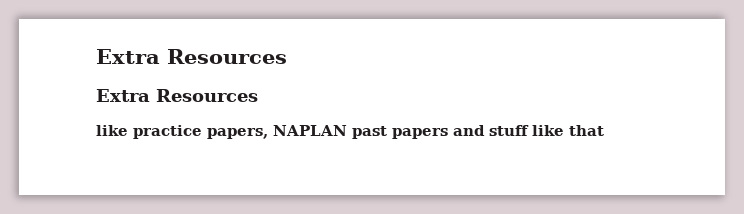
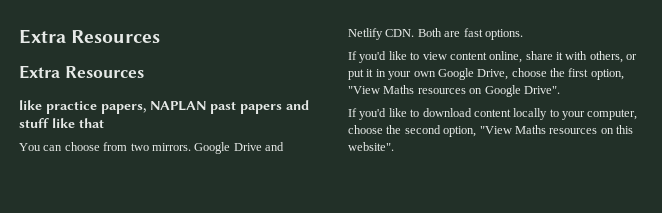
+ You can choose from two mirrors. Google Drive and Netlify CDN. Both are fast options.
+ If you'd like to view content online, share it with others, or put it in your own Google Drive, choose the first option, "View Maths resources on Google Drive".
+ If you'd like to download content locally to your computer, choose the second option, "View Maths resources on this website".

